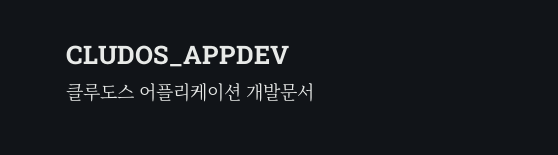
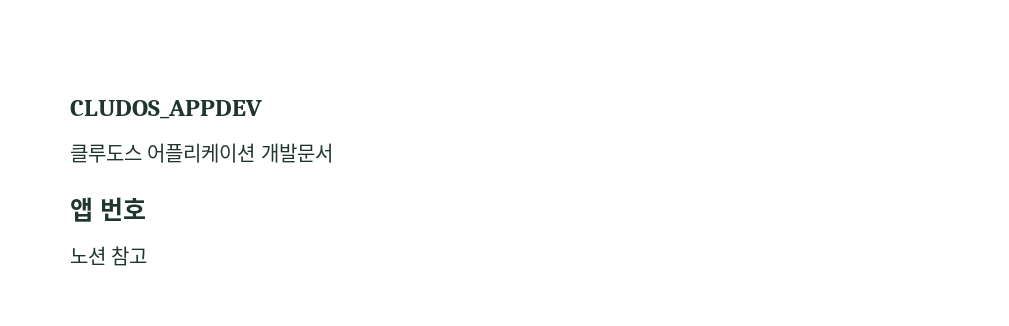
+ 앱 번호
+ 노션 참고

